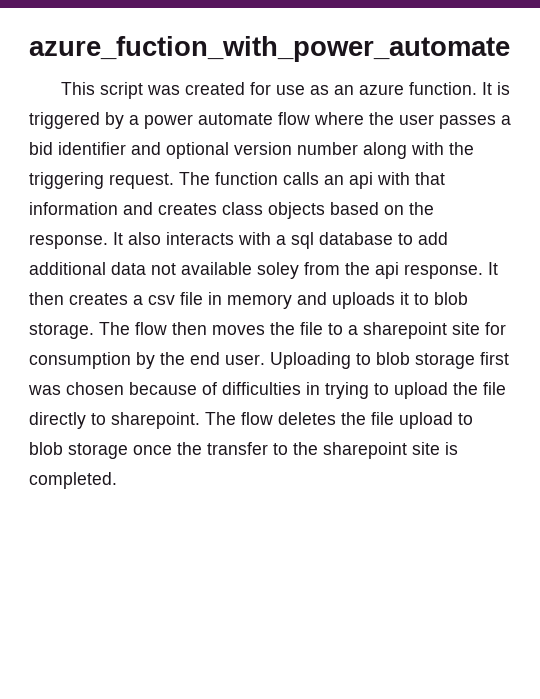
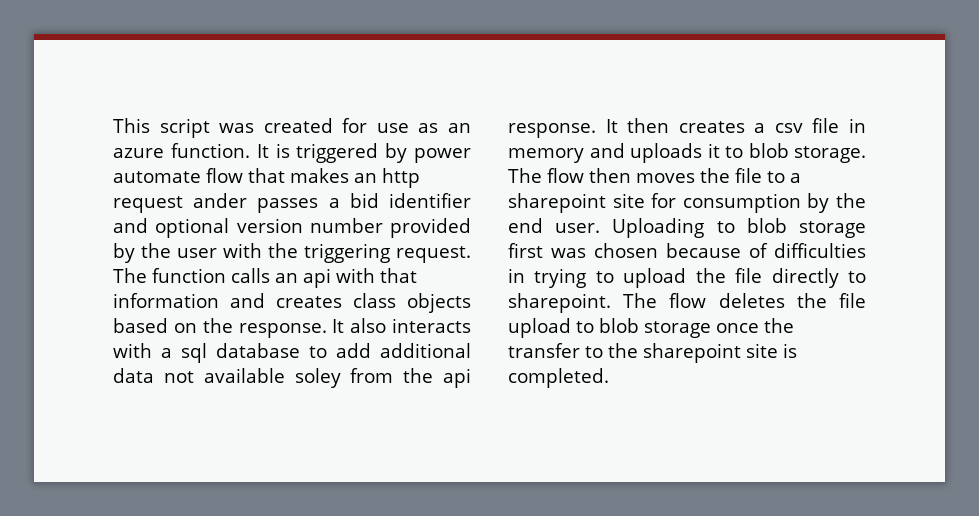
- azure_fuction_with_power_automate
- It is triggered by a power automate flow where the user passes a bid identifier and optional version number along with the triggering request.
+ It is triggered by power automate flow that makes an http request ander passes a bid identifier and optional version number provided by the user with the triggering request.

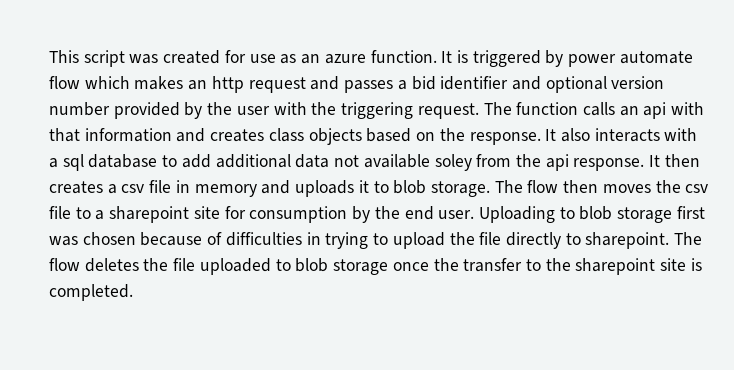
- It is triggered by power automate flow that makes an http request ander passes a bid identifier and optional version number provided by the user with the triggering request.
+ It is triggered by power automate flow which makes an http request and passes a bid identifier and optional version number provided by the user with the triggering request.
- The flow then moves the file to a sharepoint site for consumption by the end user.
+ The flow then moves the csv file to a sharepoint site for consumption by the end user.
- The flow deletes the file upload to blob storage once the transfer to the sharepoint site is completed.
+ The flow deletes the file uploaded to blob storage once the transfer to the sharepoint site is completed.

